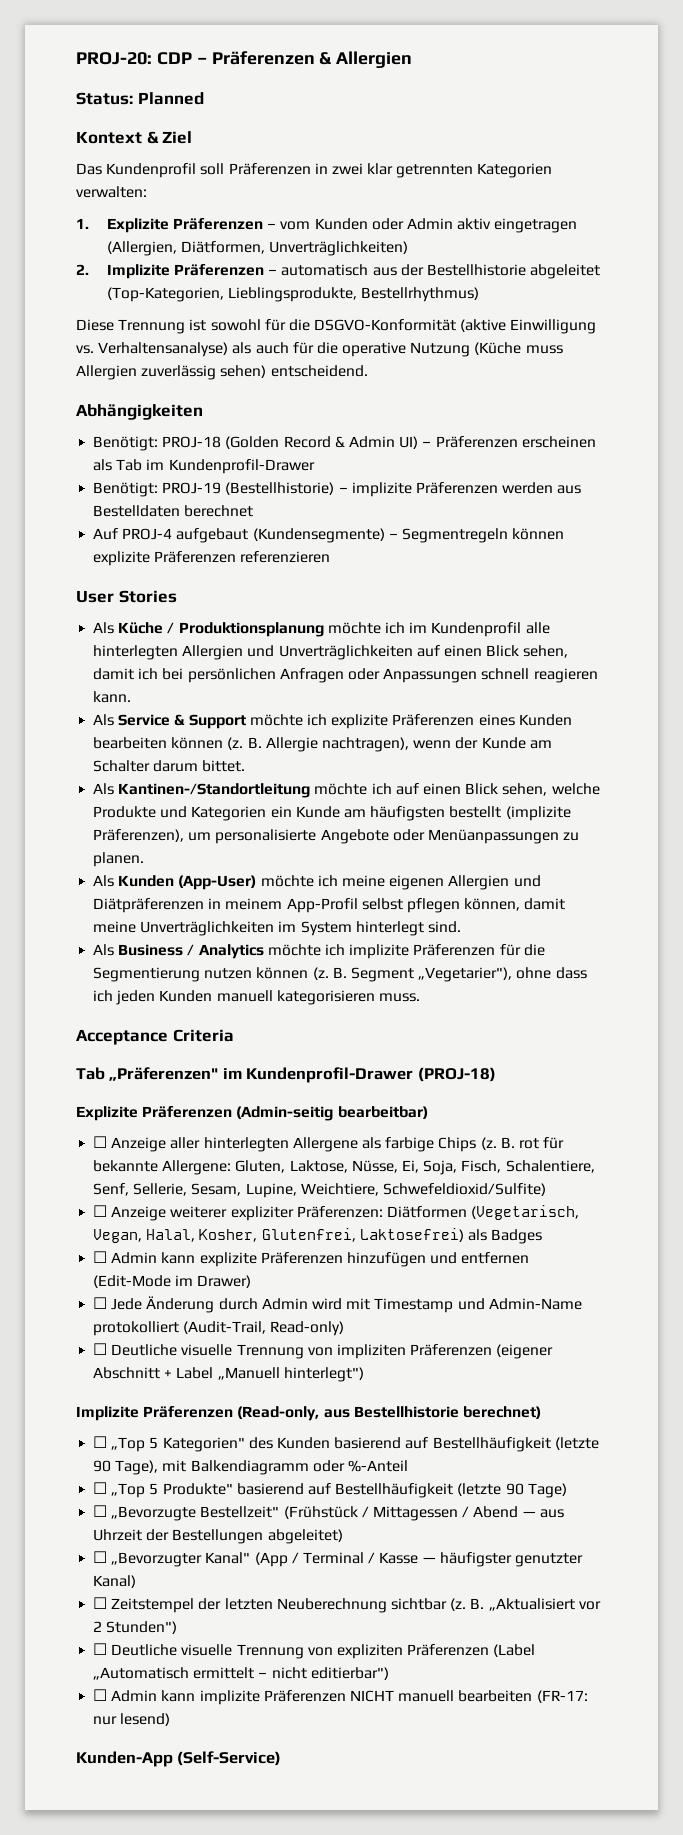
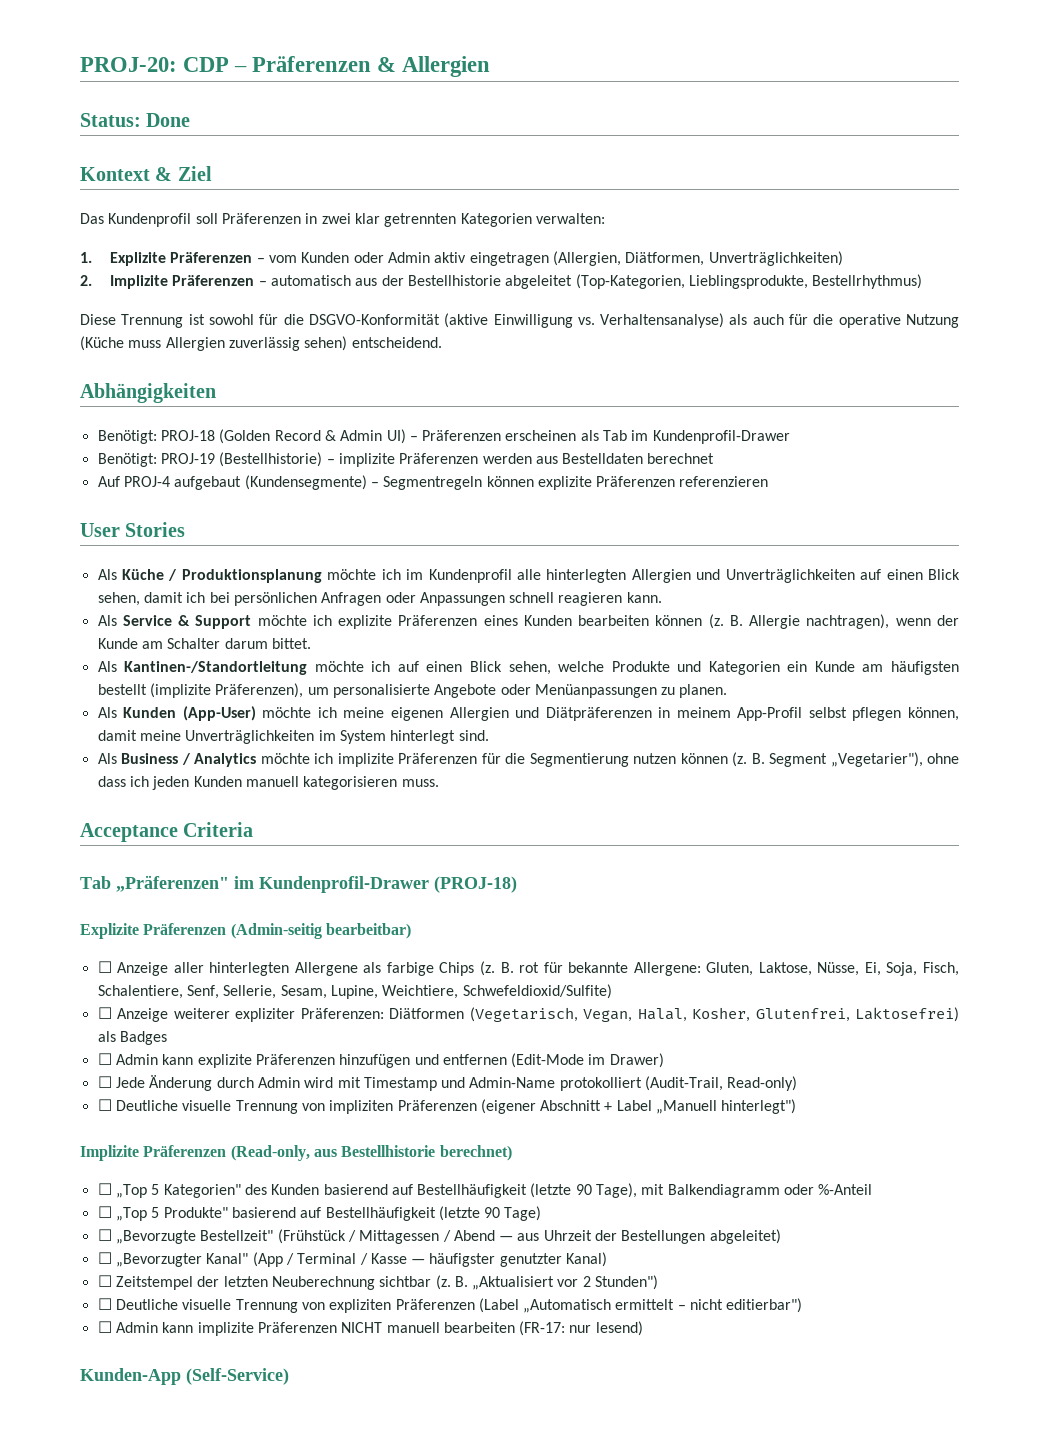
- Status: Planned
+ Status: Done

